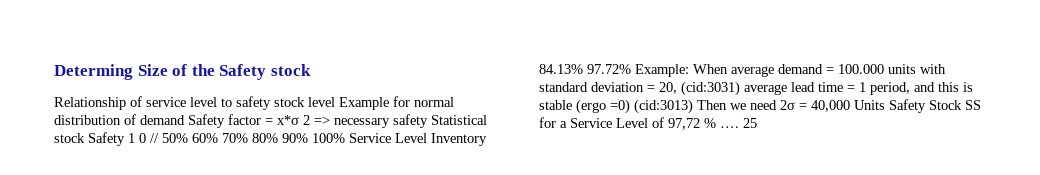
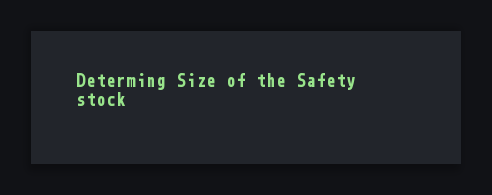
- Relationship of service level to safety stock level Example for normal distribution of demand Safety factor = x*σ 2 => necessary safety Statistical stock Safety 1 0 // 50% 60% 70% 80% 90% 100% Service Level Inventory 84.13% 97.72% Example: When average demand = 100.000 units with standard deviation = 20, (cid:3031) average lead time = 1 period, and this is stable (ergo =0) (cid:3013) Then we need 2σ = 40,000 Units Safety Stock SS for a Service Level of 97,72 % …. 25

